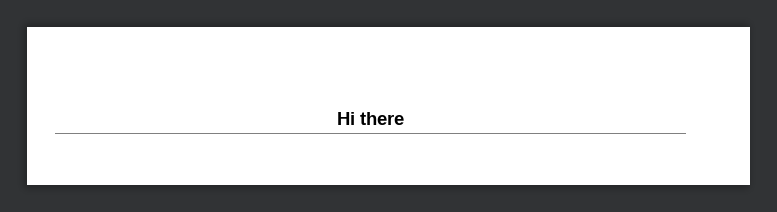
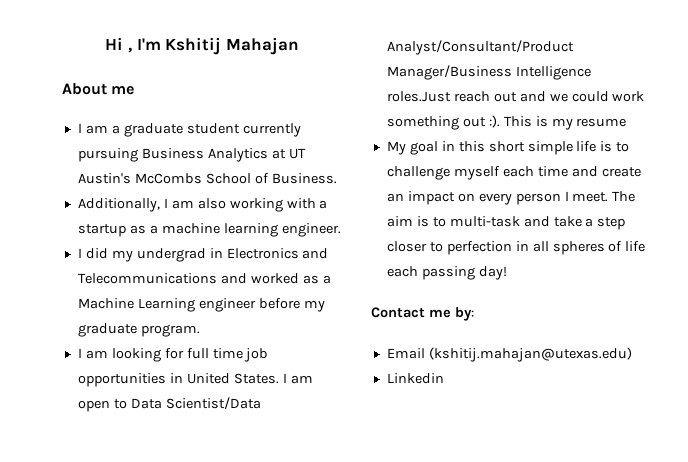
- Hi there
+ Hi , I'm Kshitij Mahajan
+ About me
+ I am a graduate student currently pursuing Business Analytics at UT Austin's McCombs School of Business.
+ Additionally, I am also working with a startup as a machine learning engineer.
+ I did my undergrad in Electronics and Telecommunications and worked as a Machine Learning engineer before my graduate program.
+ I am looking for full time job opportunities in United States. I am open to Data Scientist/Data Analyst/Consultant/Product Manager/Business Intelligence roles.Just reach out and we could work something out :). This is my resume
+ My goal in this short simple life is to challenge myself each time and create an impact on every person I meet. The aim is to multi-task and take a step closer to perfection in all spheres of life each passing day!
+ Contact me by:
+ Email (kshitij.mahajan@utexas.edu)
+ Linkedin

